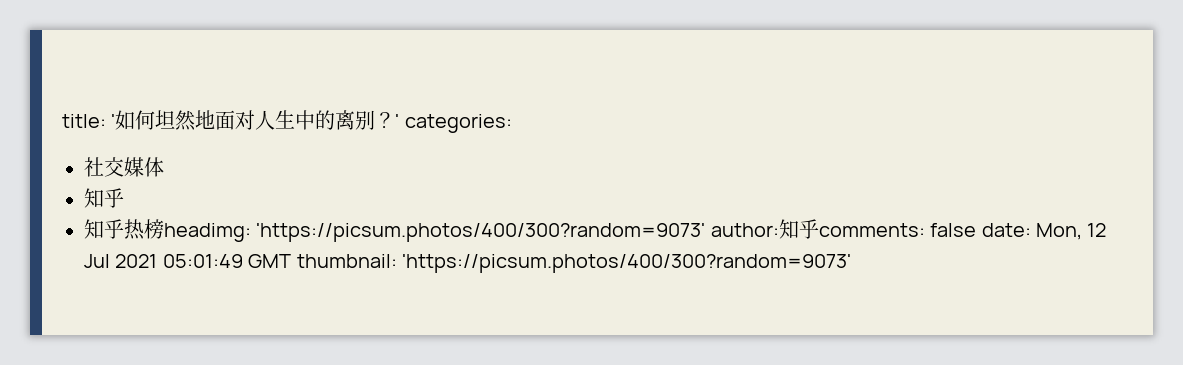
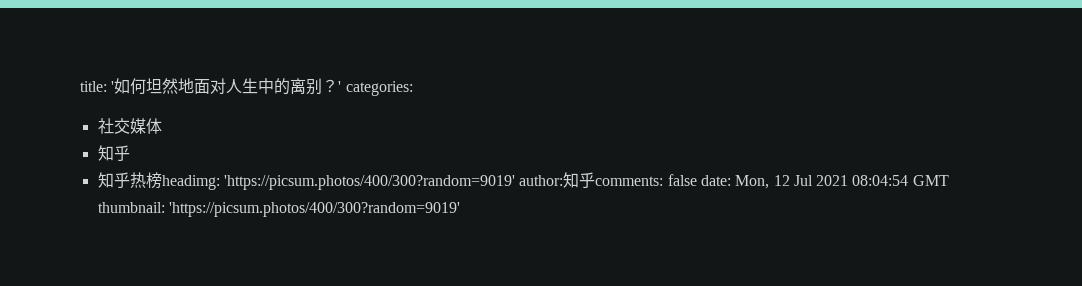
- 知乎热榜headimg: 'https://picsum.photos/400/300?random=9073' author:知乎comments: false date: Mon, 12 Jul 2021 05:01:49 GMT thumbnail: 'https://picsum.photos/400/300?random=9073'
+ 知乎热榜headimg: 'https://picsum.photos/400/300?random=9019' author:知乎comments: false date: Mon, 12 Jul 2021 08:04:54 GMT thumbnail: 'https://picsum.photos/400/300?random=9019'

